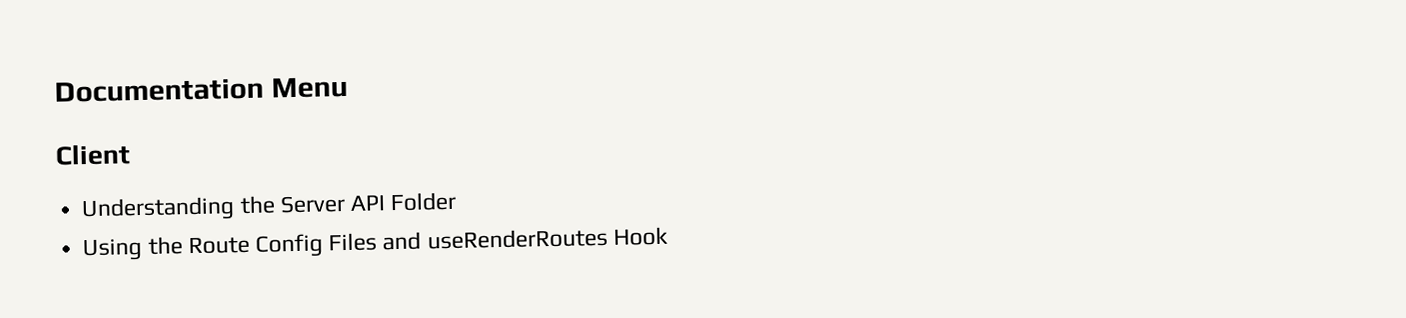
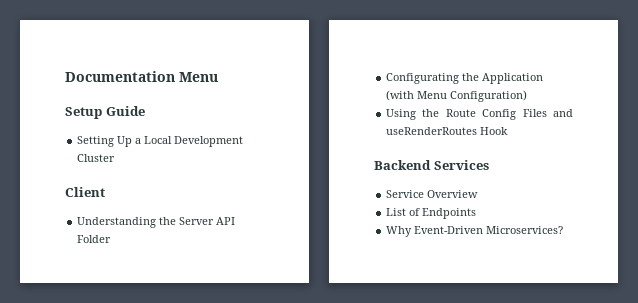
+ Setup Guide
+ Setting Up a Local Development Cluster
+ Configurating the Application (with Menu Configuration)
+ Backend Services
+ Service Overview
+ List of Endpoints
+ Why Event-Driven Microservices?

